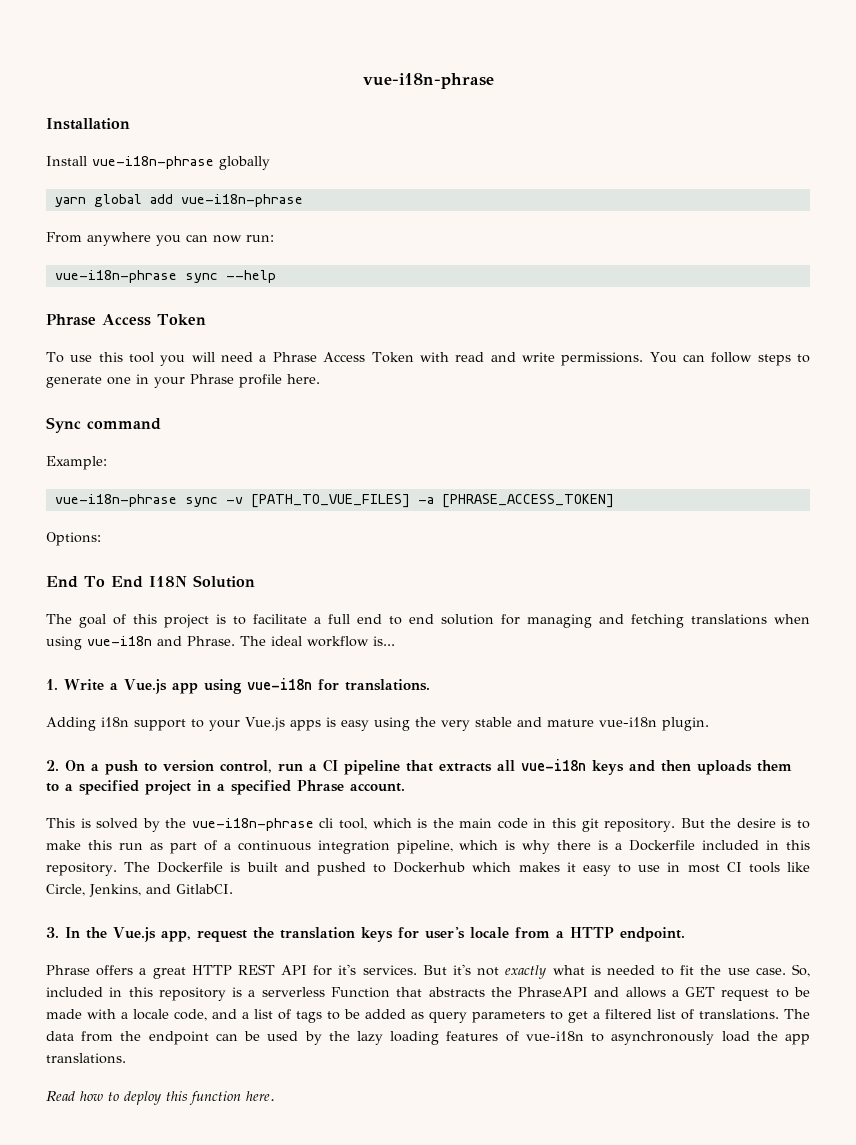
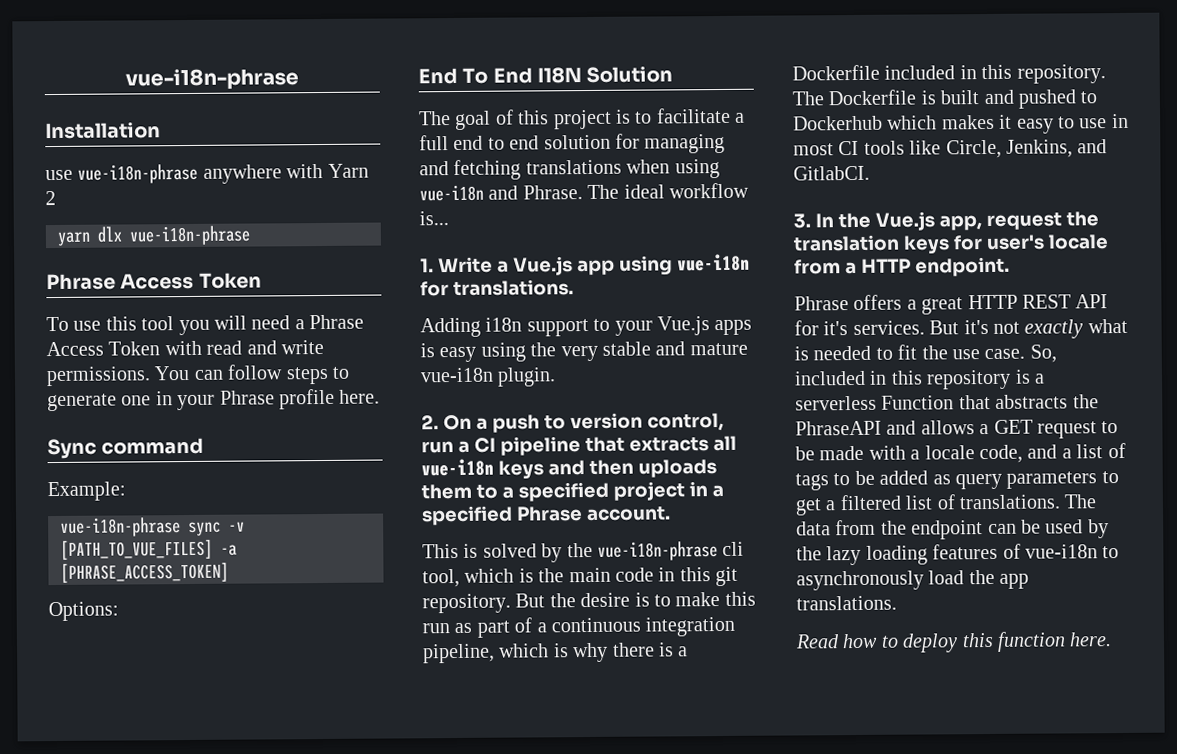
- Install vue-i18n-phrase globally
+ use vue-i18n-phrase anywhere with Yarn 2
- yarn global add vue-i18n-phrase
- From anywhere you can now run:
- vue-i18n-phrase sync --help
+ yarn dlx vue-i18n-phrase

